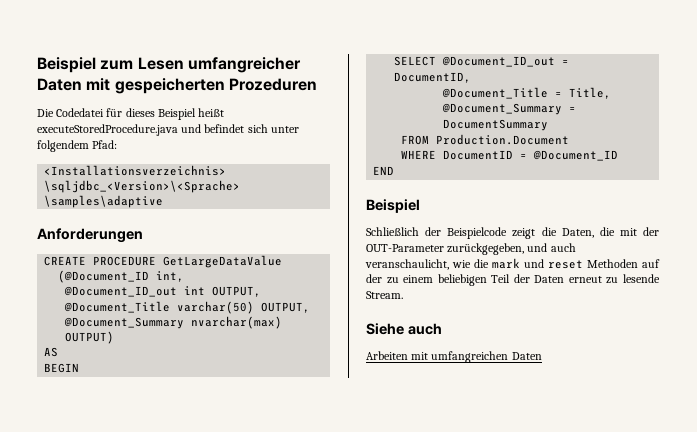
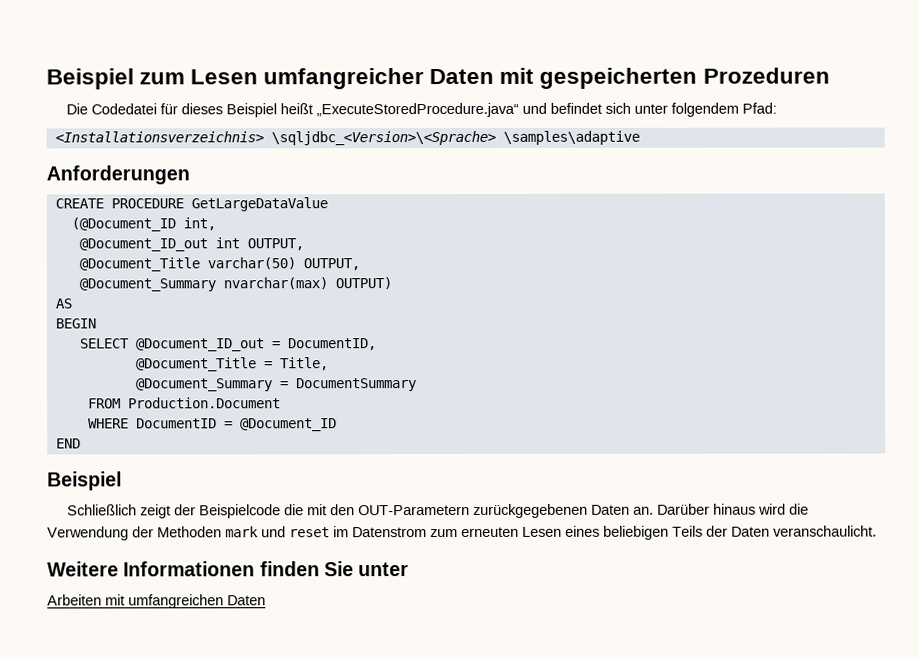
- Die Codedatei für dieses Beispiel heißt executeStoredProcedure.java und befindet sich unter folgendem Pfad:
+ Die Codedatei für dieses Beispiel heißt „ExecuteStoredProcedure.java“ und befindet sich unter folgendem Pfad:
- Schließlich der Beispielcode zeigt die Daten, die mit der OUT-Parameter zurückgegeben, und auch veranschaulicht, wie die mark und reset Methoden auf der zu einem beliebigen Teil der Daten erneut zu lesende Stream.
- Siehe auch
+ Schließlich zeigt der Beispielcode die mit den OUT-Parametern zurückgegebenen Daten an. Darüber hinaus wird die Verwendung der Methoden mark und reset im Datenstrom zum erneuten Lesen eines beliebigen Teils der Daten veranschaulicht.
+ Weitere Informationen finden Sie unter

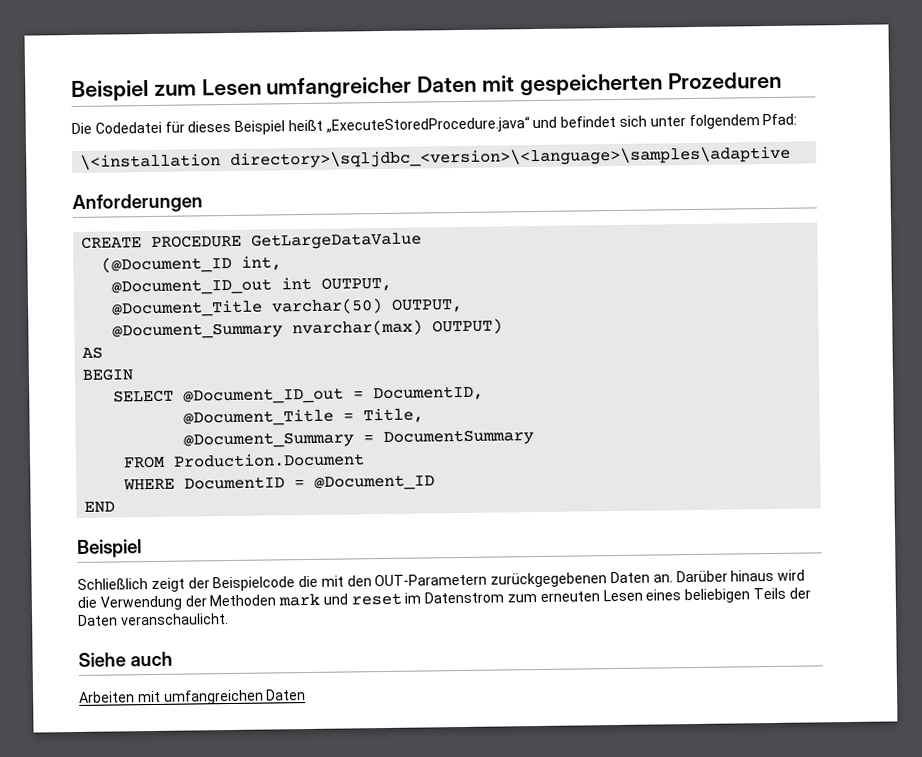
- <Installationsverzeichnis> \sqljdbc_<Version>\<Sprache> \samples\adaptive
+ \<installation directory>\sqljdbc_<version>\<language>\samples\adaptive
- Weitere Informationen finden Sie unter
+ Siehe auch

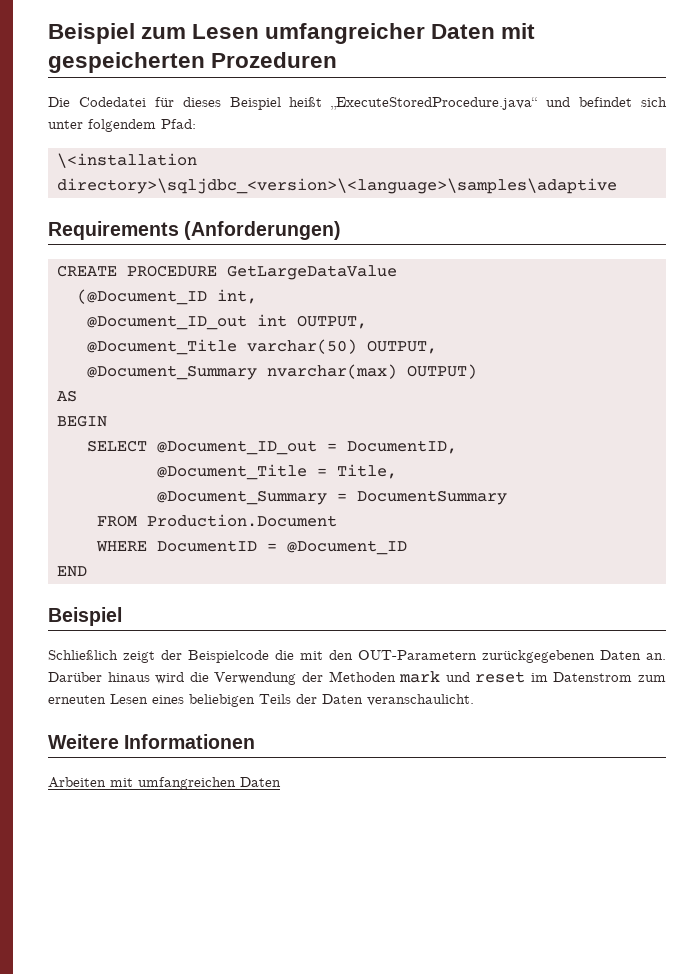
- Anforderungen
+ Requirements (Anforderungen)
- Siehe auch
+ Weitere Informationen

